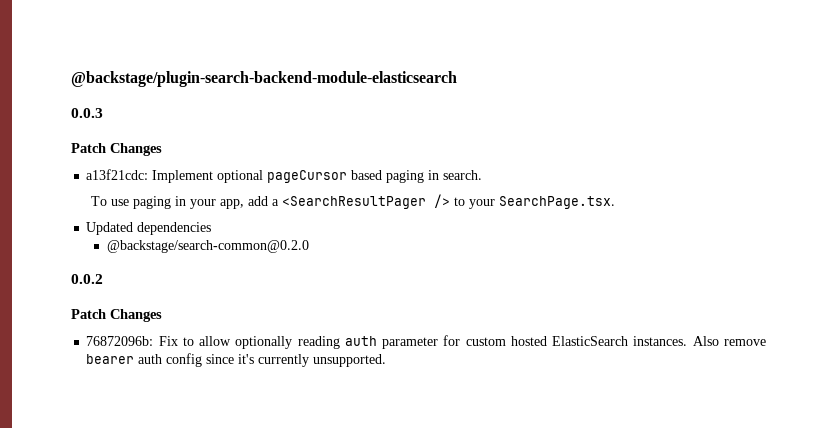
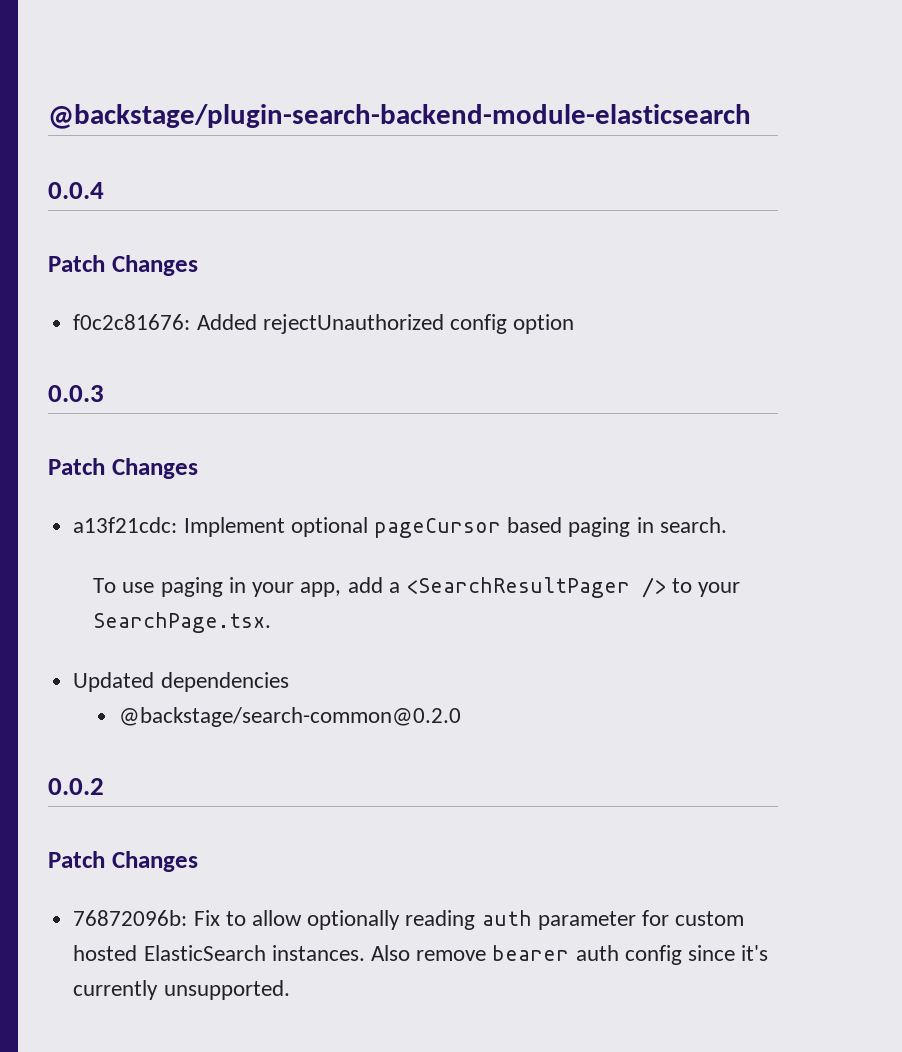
+ 0.0.4
+ Patch Changes
+ f0c2c81676: Added rejectUnauthorized config option

